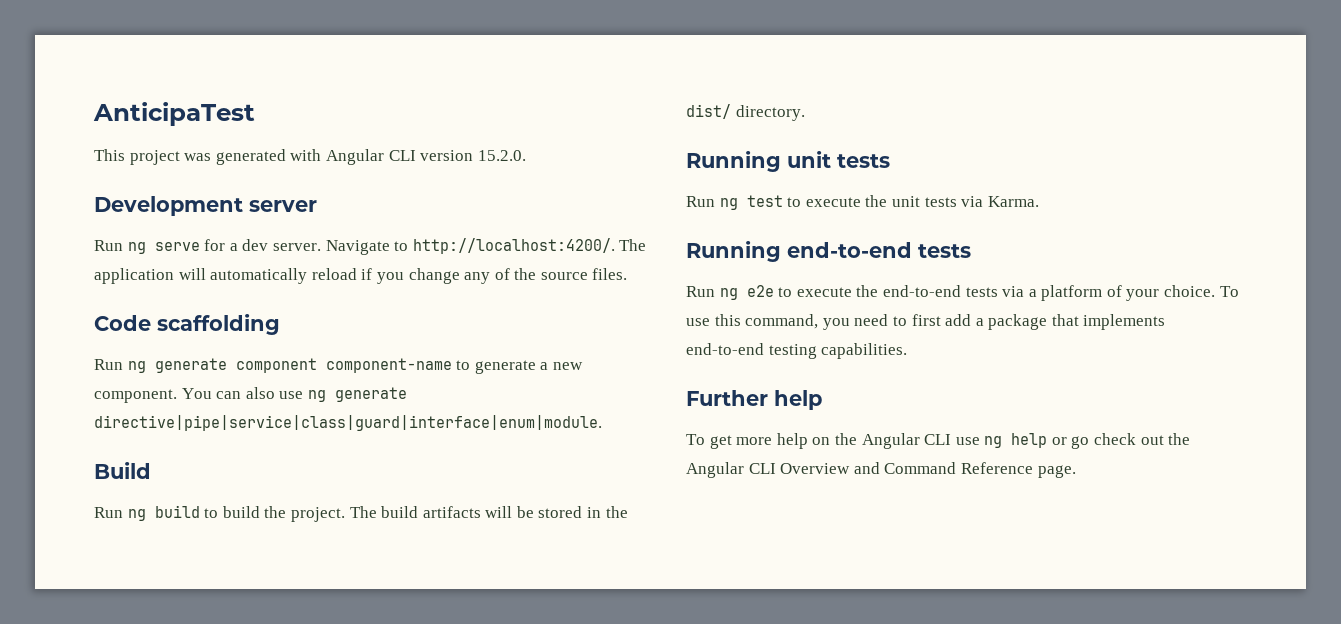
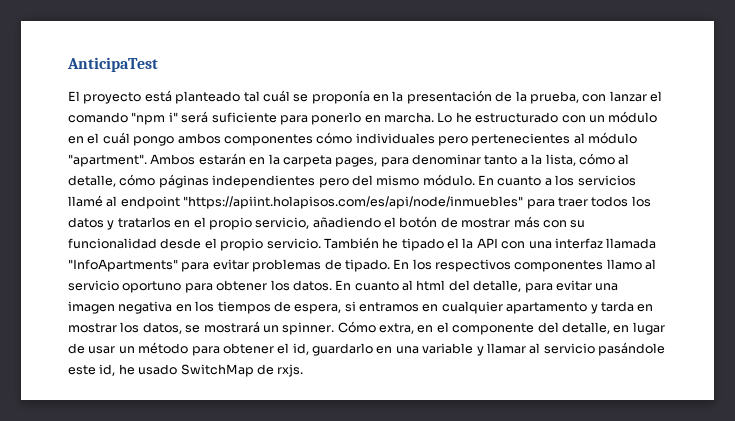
- This project was generated with Angular CLI version 15.2.0.
- Development server
- Run ng serve for a dev server. Navigate to http://localhost:4200/. The application will automatically reload if you change any of the source files.
- Code scaffolding
- Run ng generate component component-name to generate a new component. You can also use ng generate directive|pipe|service|class|guard|interface|enum|module.
- Build
- Run ng build to build the project. The build artifacts will be stored in the dist/ directory.
- Running unit tests
- Run ng test to execute the unit tests via Karma.
- Running end-to-end tests
- Run ng e2e to execute the end-to-end tests via a platform of your choice. To use this command, you need to first add a package that implements end-to-end testing capabilities.
- Further help
- To get more help on the Angular CLI use ng help or go check out the Angular CLI Overview and Command Reference page.
+ El proyecto está planteado tal cuál se proponía en la presentación de la prueba, con lanzar el comando "npm i" será suficiente para ponerlo en marcha. Lo he estructurado con un módulo en el cuál pongo ambos componentes cómo individuales pero pertenecientes al módulo "apartment". Ambos estarán en la carpeta pages, para denominar tanto a la lista, cómo al detalle, cómo páginas independientes pero del mismo módulo. En cuanto a los servicios llamé al endpoint "https://apiint.holapisos.com/es/api/node/inmuebles" para traer todos los datos y tratarlos en el propio servicio, añadiendo el botón de mostrar más con su funcionalidad desde el propio servicio. También he tipado el la API con una interfaz llamada "InfoApartments" para evitar problemas de tipado. En los respectivos componentes llamo al servicio oportuno para obtener los datos. En cuanto al html del detalle, para evitar una imagen negativa en los tiempos de espera, si entramos en cualquier apartamento y tarda en mostrar los datos, se mostrará un spinner. Cómo extra, en el componente del detalle, en lugar de usar un método para obtener el id, guardarlo en una variable y llamar al servicio pasándole este id, he usado SwitchMap de rxjs.

